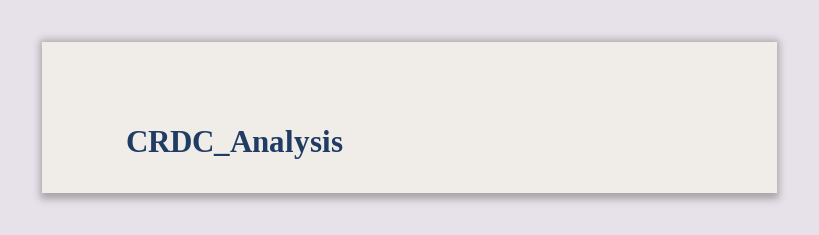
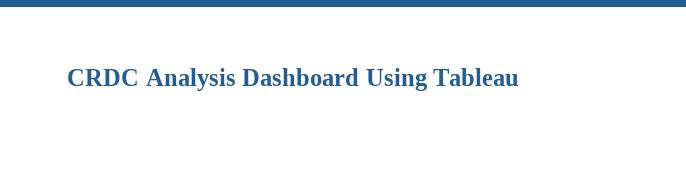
- CRDC_Analysis
+ CRDC Analysis Dashboard Using Tableau

